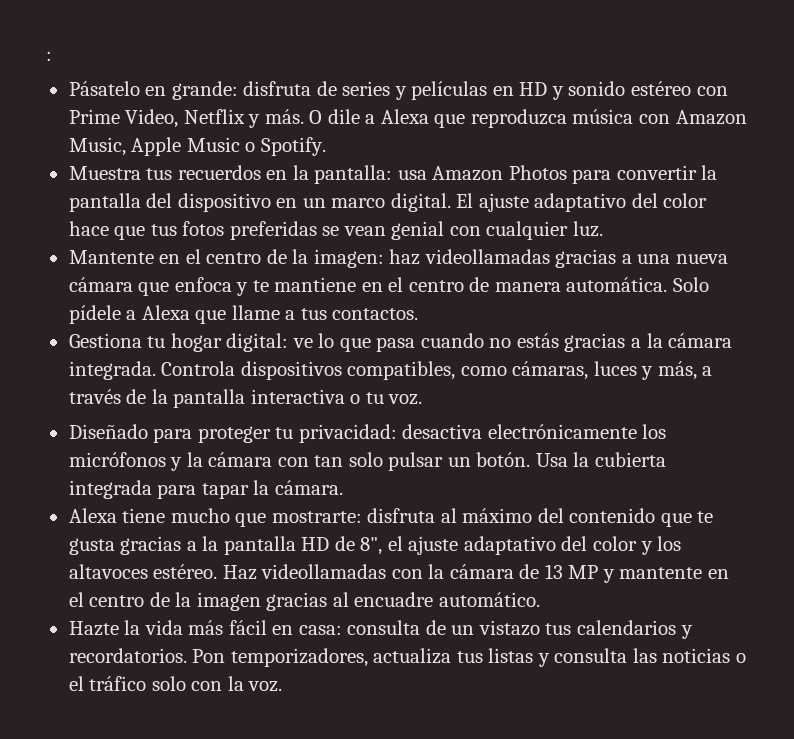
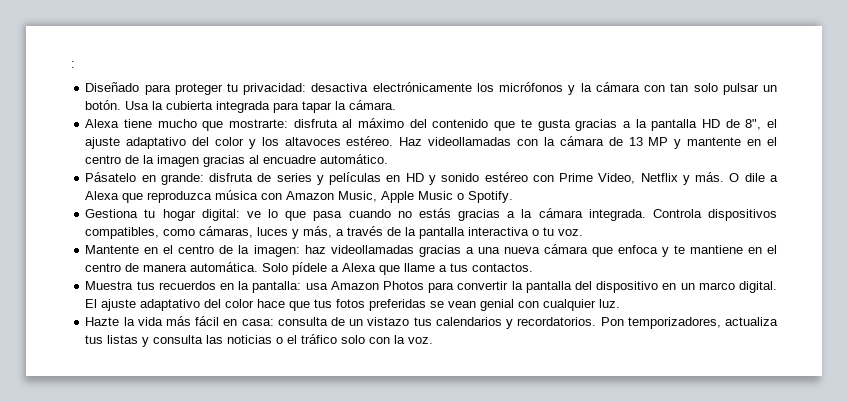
- Pásatelo en grande: disfruta de series y películas en HD y sonido estéreo con Prime Video, Netflix y más. O dile a Alexa que reproduzca música con Amazon Music, Apple Music o Spotify.
- Muestra tus recuerdos en la pantalla: usa Amazon Photos para convertir la pantalla del dispositivo en un marco digital. El ajuste adaptativo del color hace que tus fotos preferidas se vean genial con cualquier luz.
- Mantente en el centro de la imagen: haz videollamadas gracias a una nueva cámara que enfoca y te mantiene en el centro de manera automática. Solo pídele a Alexa que llame a tus contactos.
- Gestiona tu hogar digital: ve lo que pasa cuando no estás gracias a la cámara integrada. Controla dispositivos compatibles, como cámaras, luces y más, a través de la pantalla interactiva o tu voz.
+ Pásatelo en grande: disfruta de series y películas en HD y sonido estéreo con Prime Video, Netflix y más. O dile a Alexa que reproduzca música con Amazon Music, Apple Music o Spotify.
+ Gestiona tu hogar digital: ve lo que pasa cuando no estás gracias a la cámara integrada. Controla dispositivos compatibles, como cámaras, luces y más, a través de la pantalla interactiva o tu voz.
+ Mantente en el centro de la imagen: haz videollamadas gracias a una nueva cámara que enfoca y te mantiene en el centro de manera automática. Solo pídele a Alexa que llame a tus contactos.
+ Muestra tus recuerdos en la pantalla: usa Amazon Photos para convertir la pantalla del dispositivo en un marco digital. El ajuste adaptativo del color hace que tus fotos preferidas se vean genial con cualquier luz.

